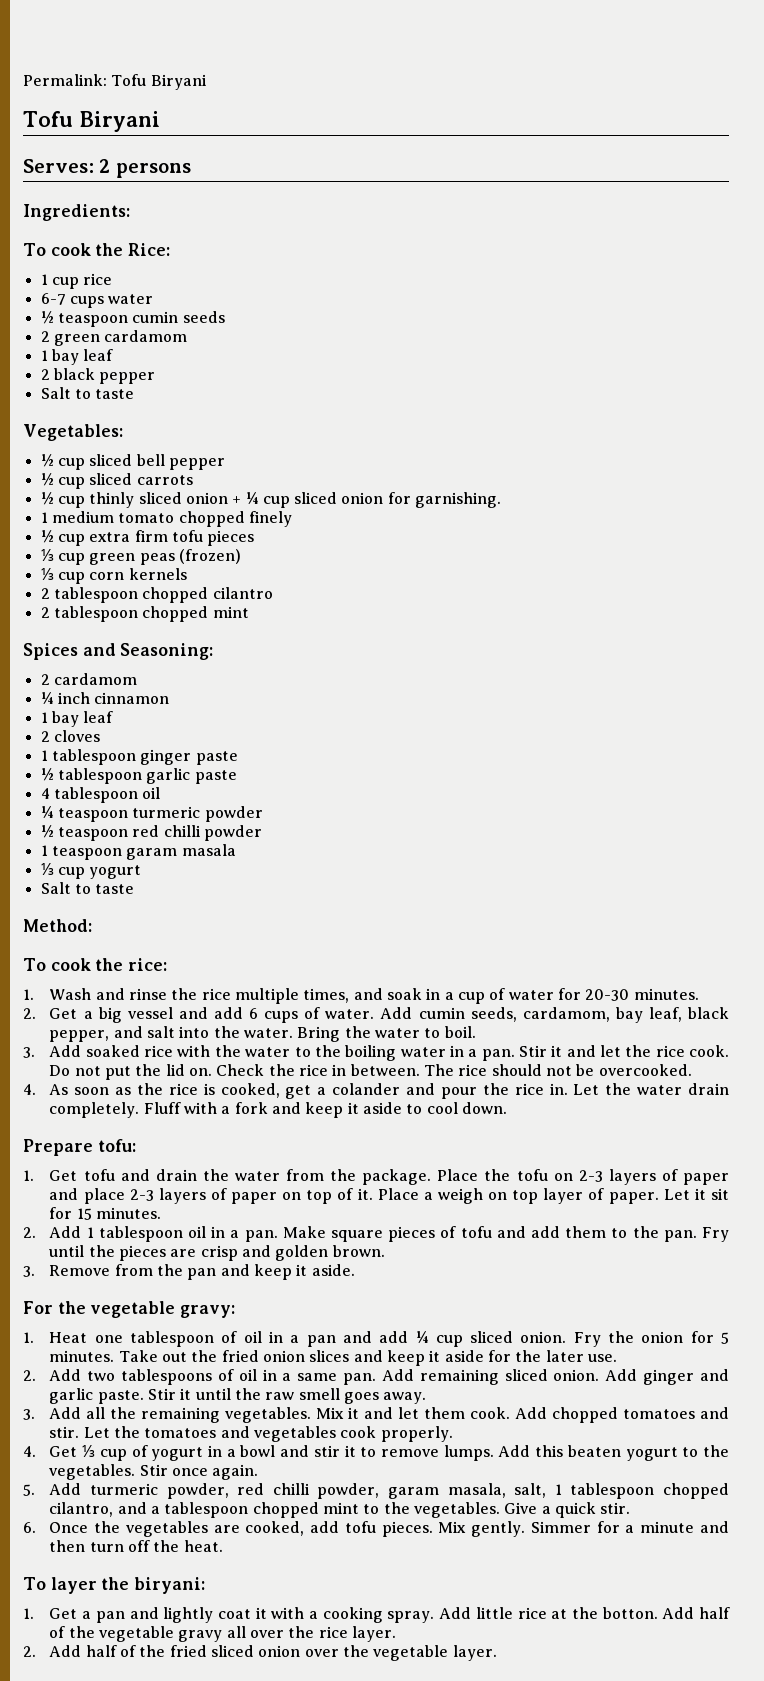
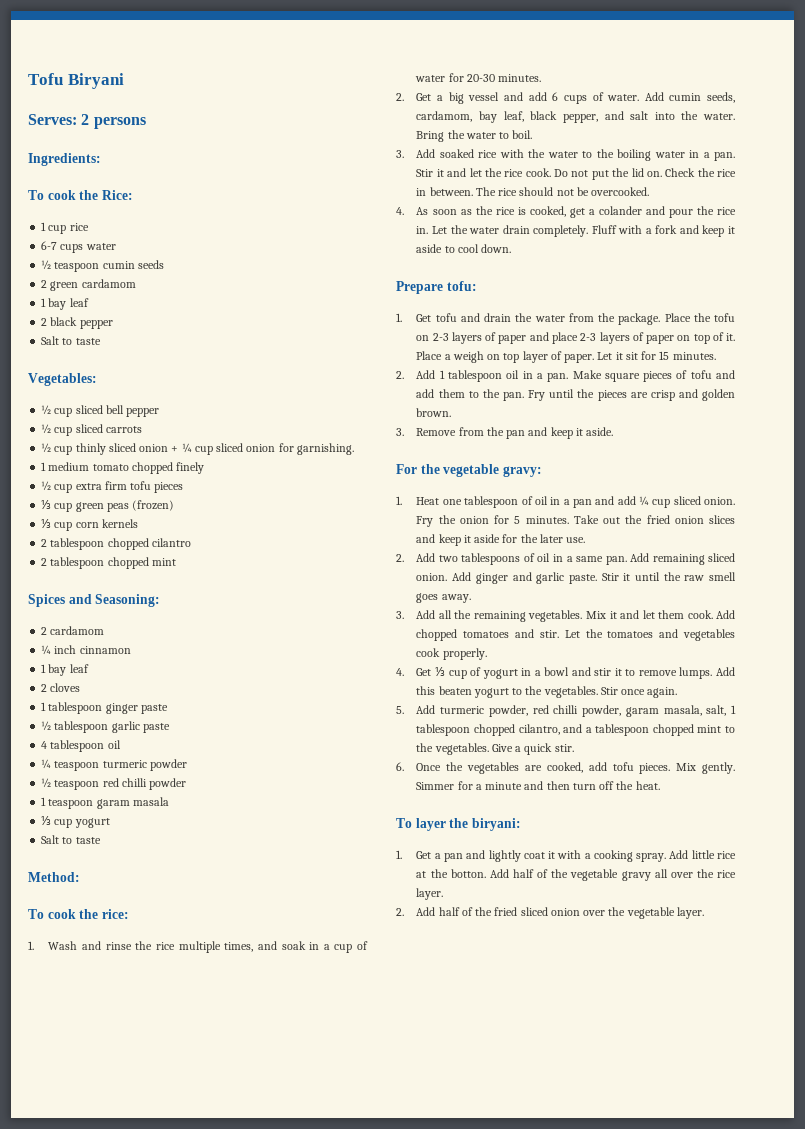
- Permalink: Tofu Biryani

